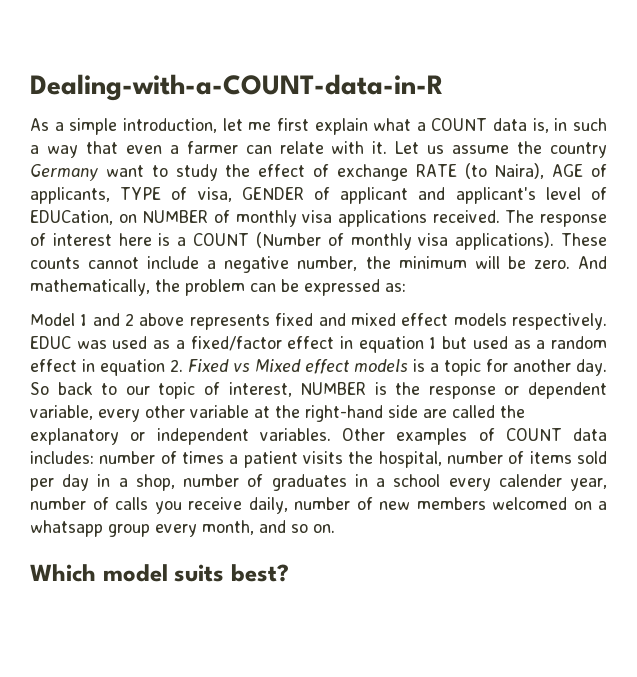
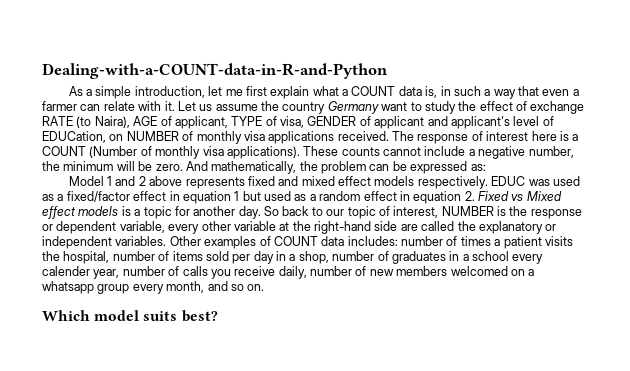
- Dealing-with-a-COUNT-data-in-R
+ Dealing-with-a-COUNT-data-in-R-and-Python
- Let us assume the country Germany want to study the effect of exchange RATE (to Naira), AGE of applicants, TYPE of visa, GENDER of applicant and applicant's level of EDUCation, on NUMBER of monthly visa applications received.
+ Let us assume the country Germany want to study the effect of exchange RATE (to Naira), AGE of applicant, TYPE of visa, GENDER of applicant and applicant's level of EDUCation, on NUMBER of monthly visa applications received.

